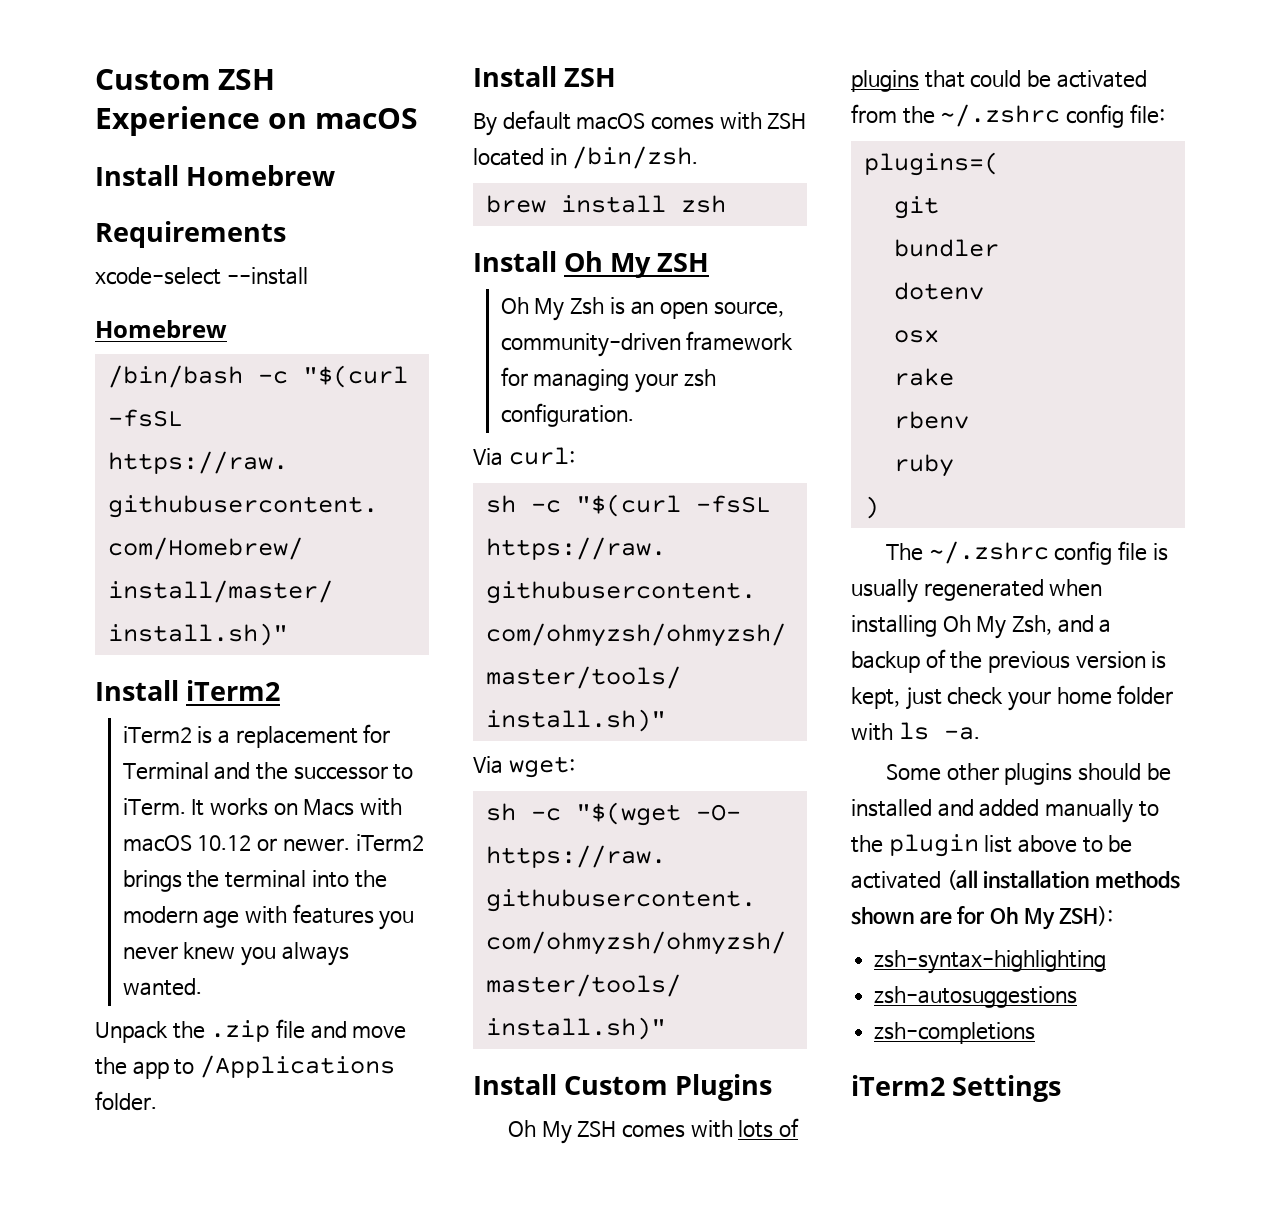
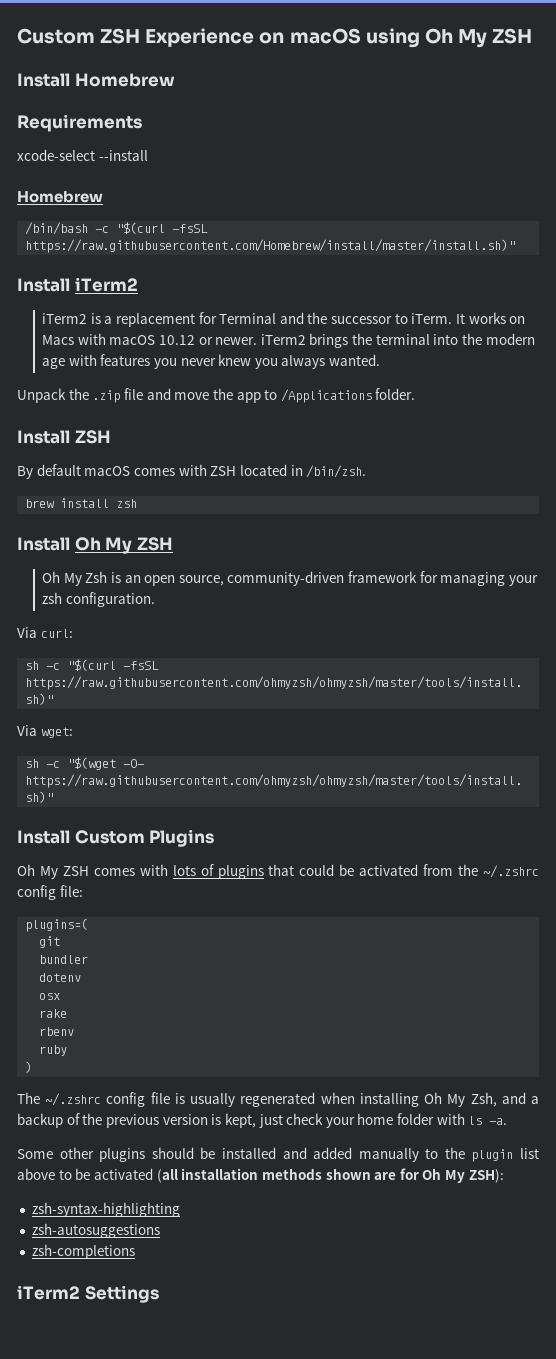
- Custom ZSH Experience on macOS
+ Custom ZSH Experience on macOS using Oh My ZSH

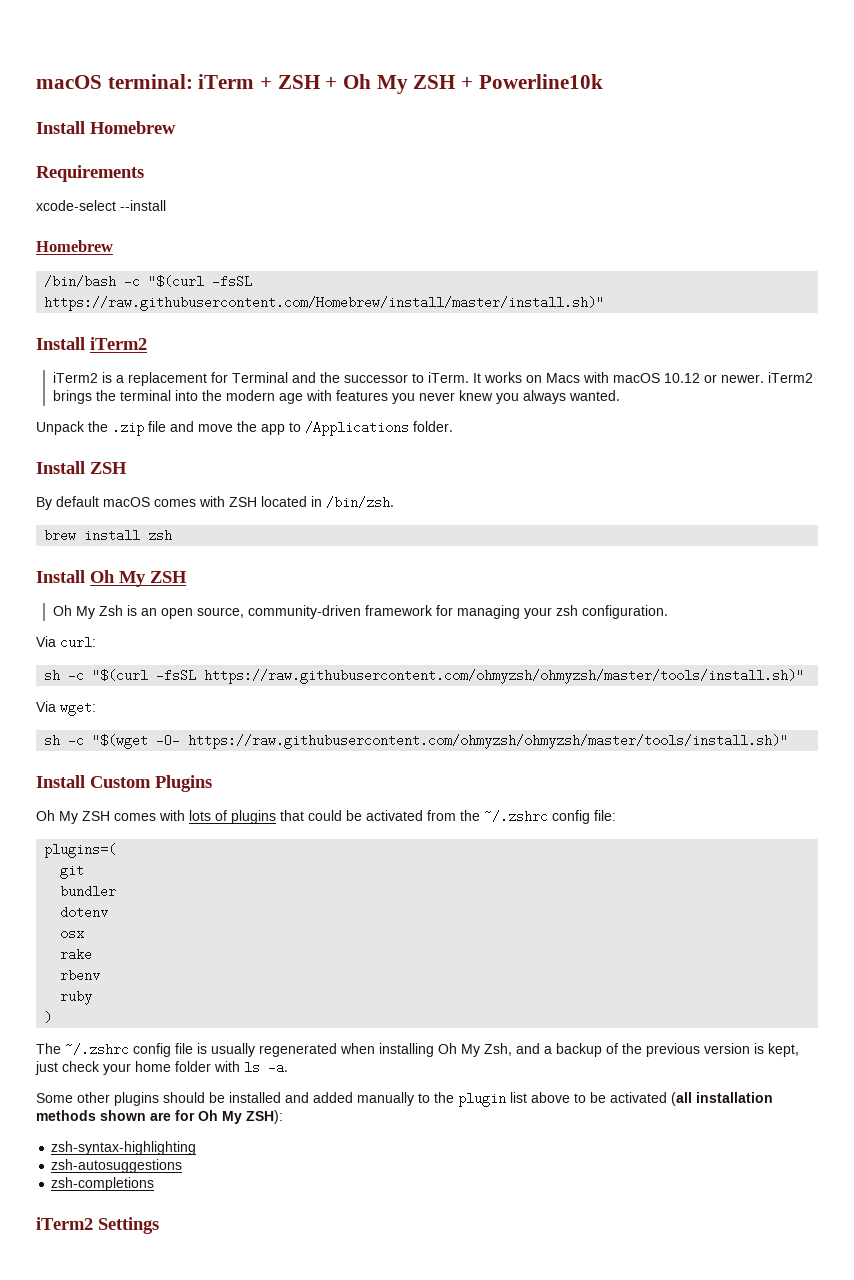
- Custom ZSH Experience on macOS using Oh My ZSH
+ macOS terminal: iTerm + ZSH + Oh My ZSH + Powerline10k

